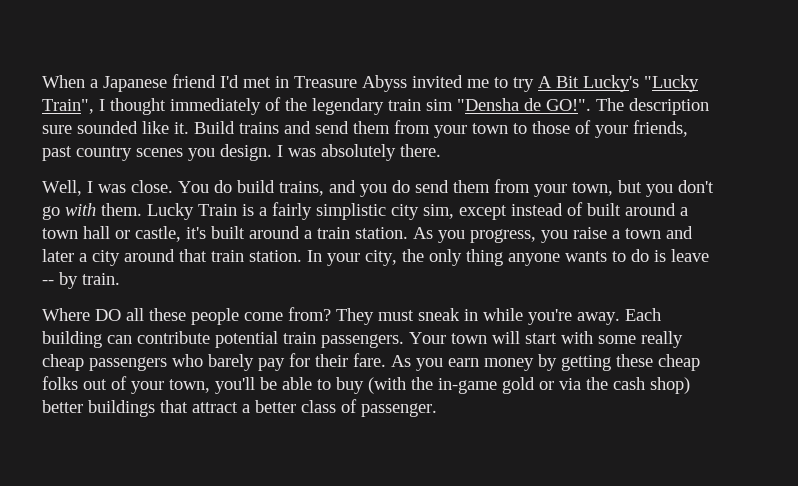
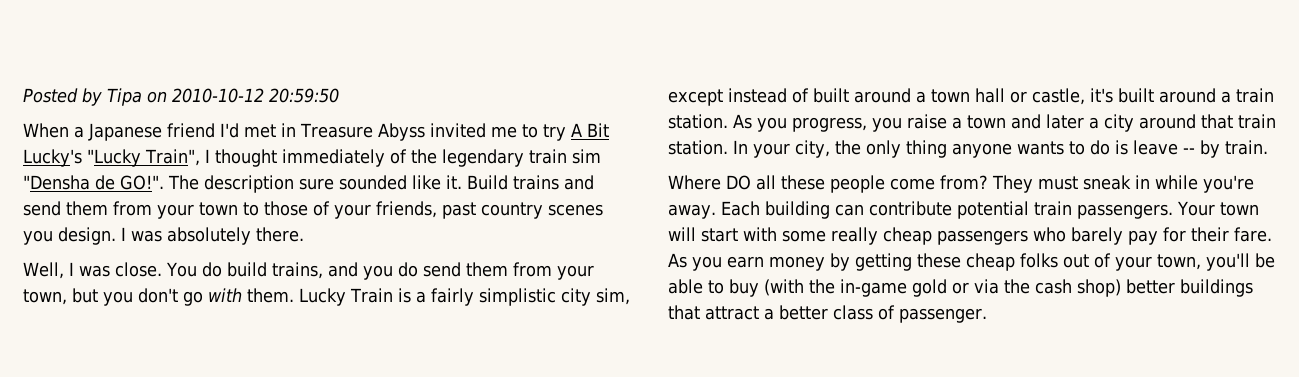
+ Posted by Tipa on 2010-10-12 20:59:50

